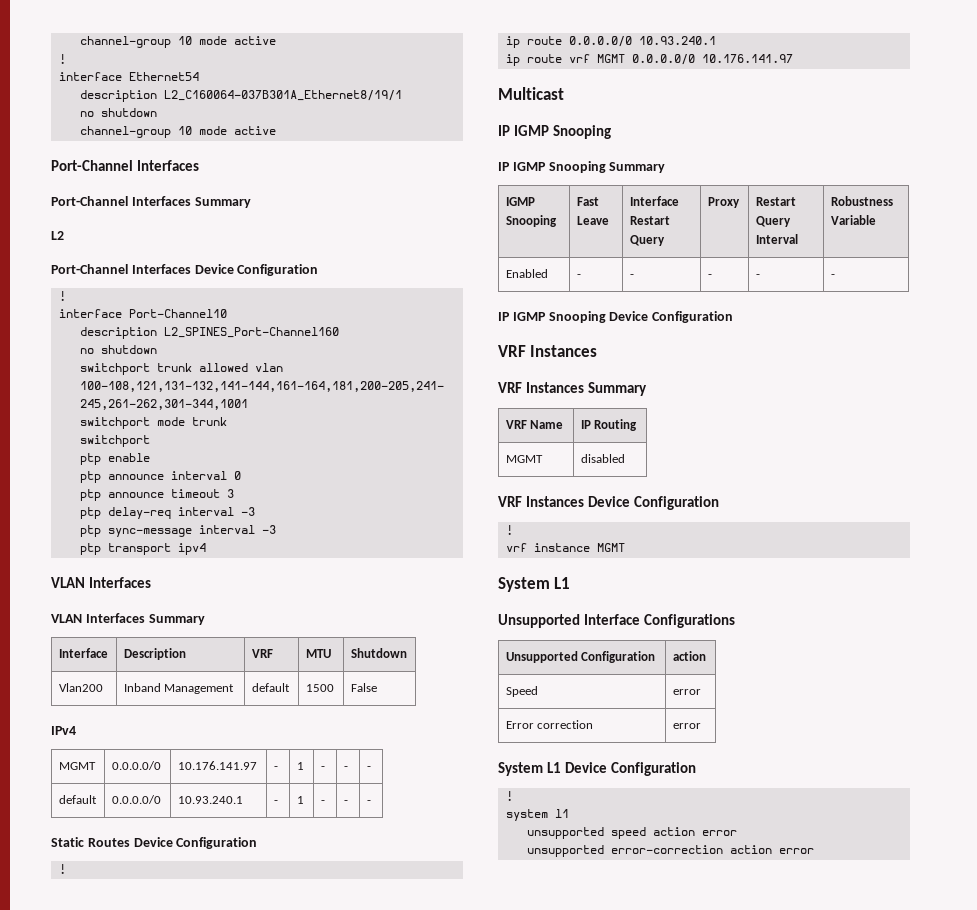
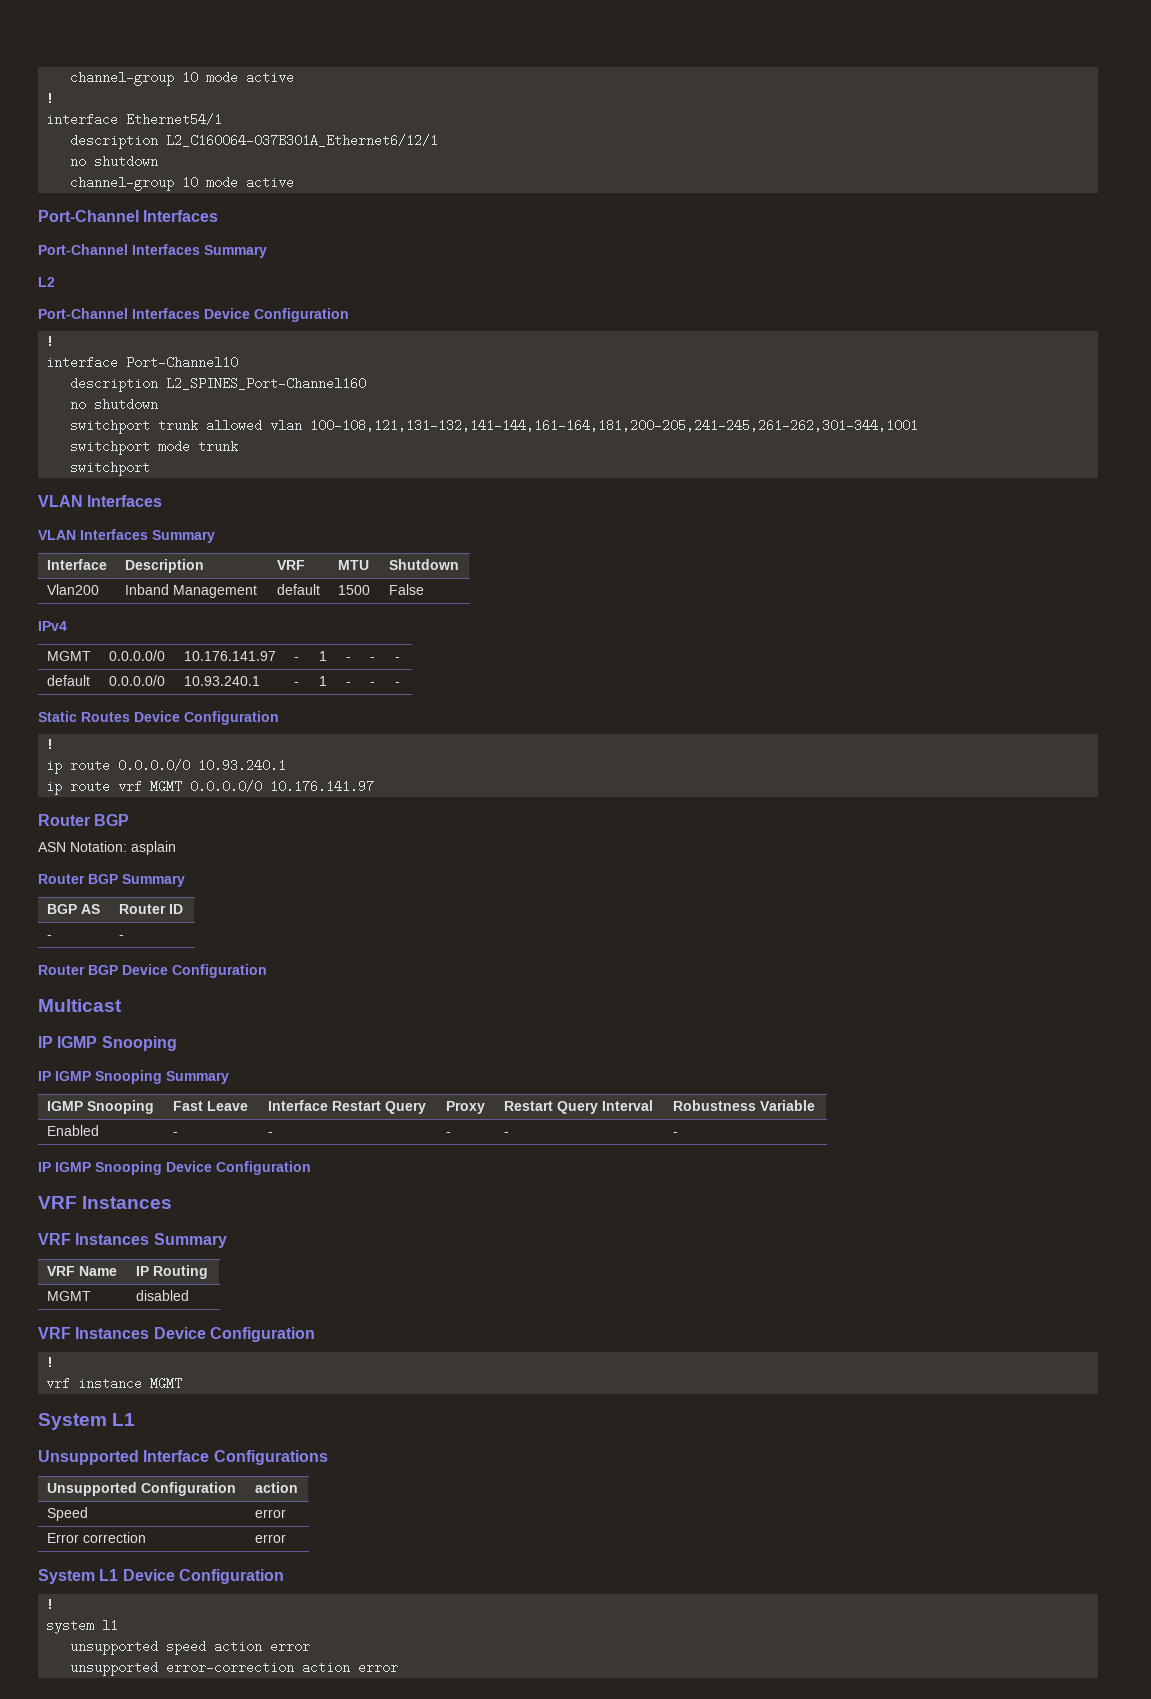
- interface Ethernet54
- description L2_C160064-037B301A_Ethernet8/19/1
+ interface Ethernet54/1
+ description L2_C160064-037B301A_Ethernet6/12/1
- ptp enable
- ptp announce interval 0
- ptp announce timeout 3
- ptp delay-req interval -3
- ptp sync-message interval -3
- ptp transport ipv4
  ip route vrf MGMT 0.0.0.0/0 10.176.141.97
+ Router BGP
+ ASN Notation: asplain
+ Router BGP Summary
+ BGP AS | Router ID
+ - | -
+ Router BGP Device Configuration

